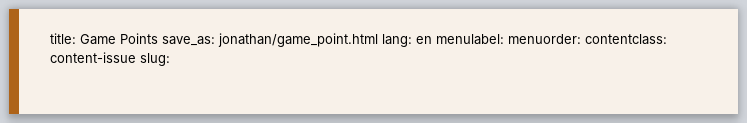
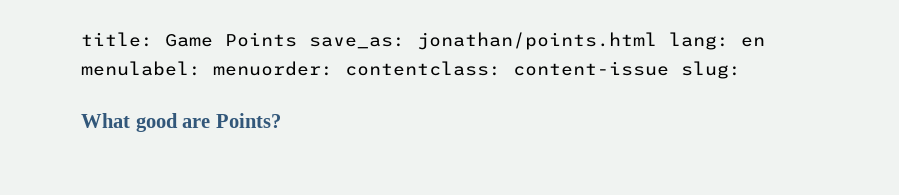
- title: Game Points save_as: jonathan/game_point.html lang: en menulabel: menuorder: contentclass: content-issue slug:
+ title: Game Points save_as: jonathan/points.html lang: en menulabel: menuorder: contentclass: content-issue slug:
+ What good are Points?

